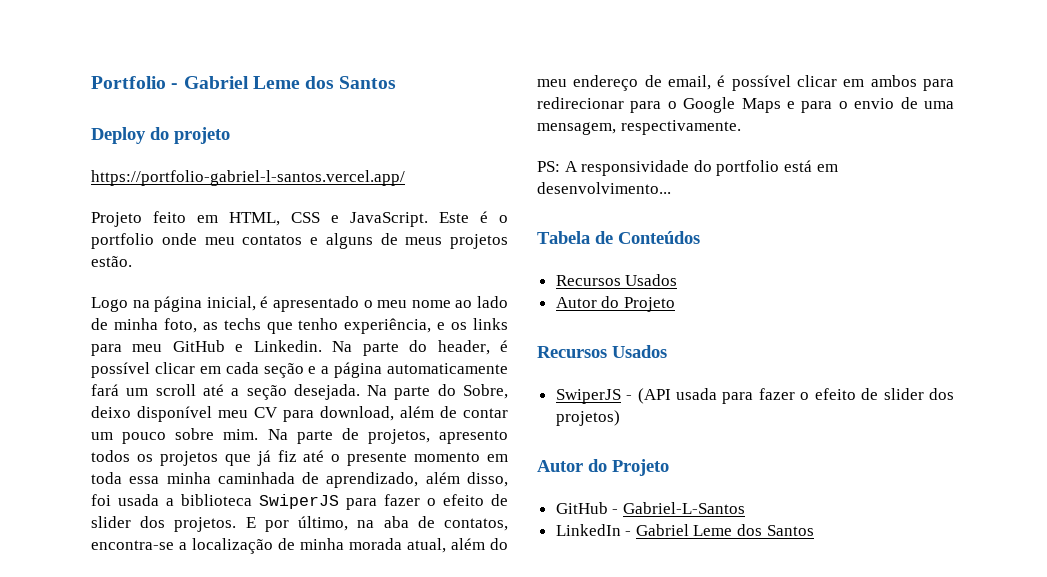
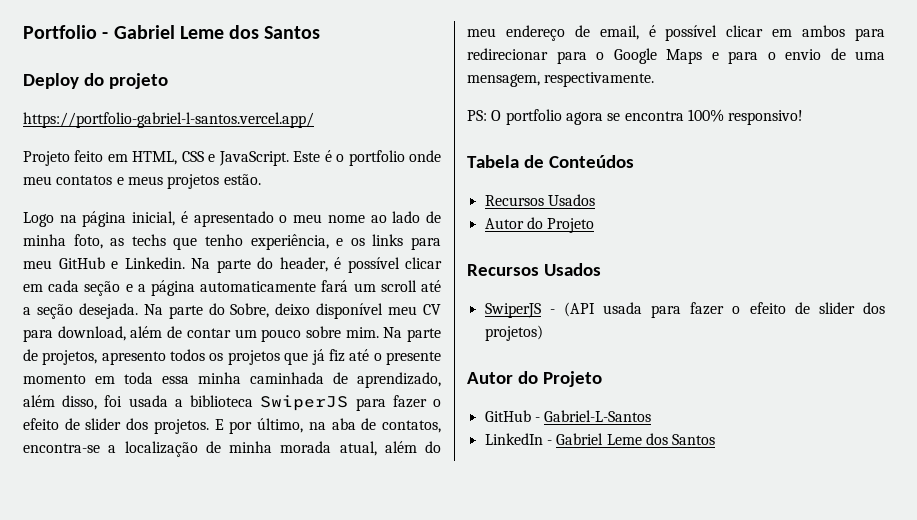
- Este é o portfolio onde meu contatos e alguns de meus projetos estão.
+ Este é o portfolio onde meu contatos e meus projetos estão.
- PS: A responsividade do portfolio está em desenvolvimento...
+ PS: O portfolio agora se encontra 100% responsivo!

